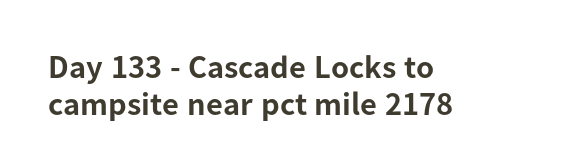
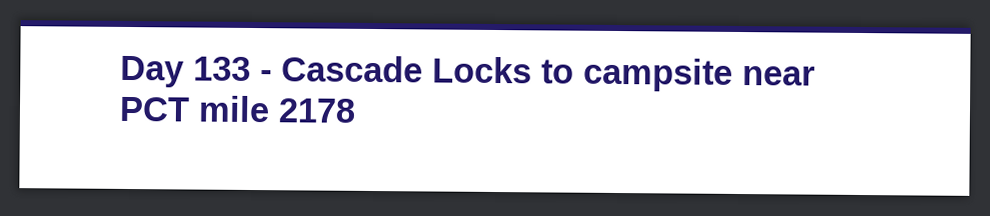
- Day 133 - Cascade Locks to campsite near pct mile 2178
+ Day 133 - Cascade Locks to campsite near PCT mile 2178

